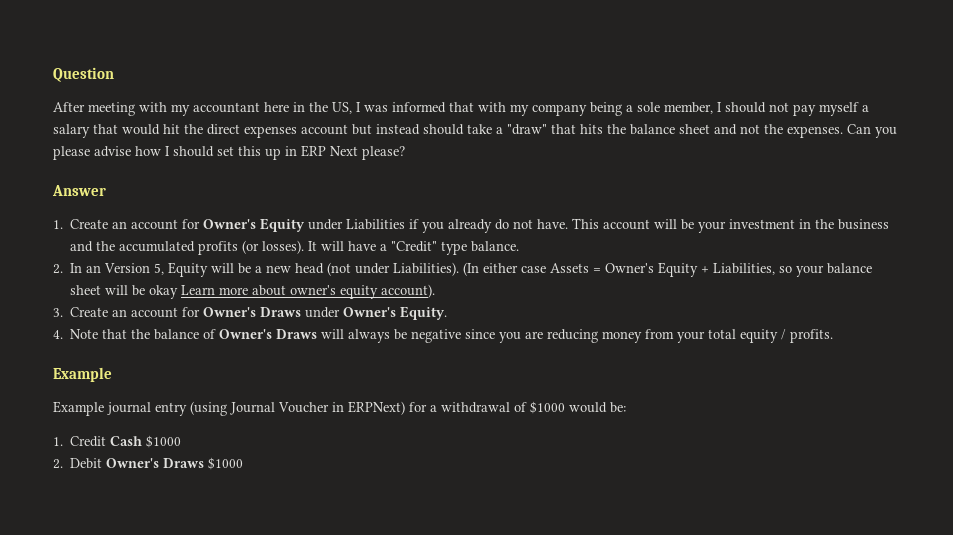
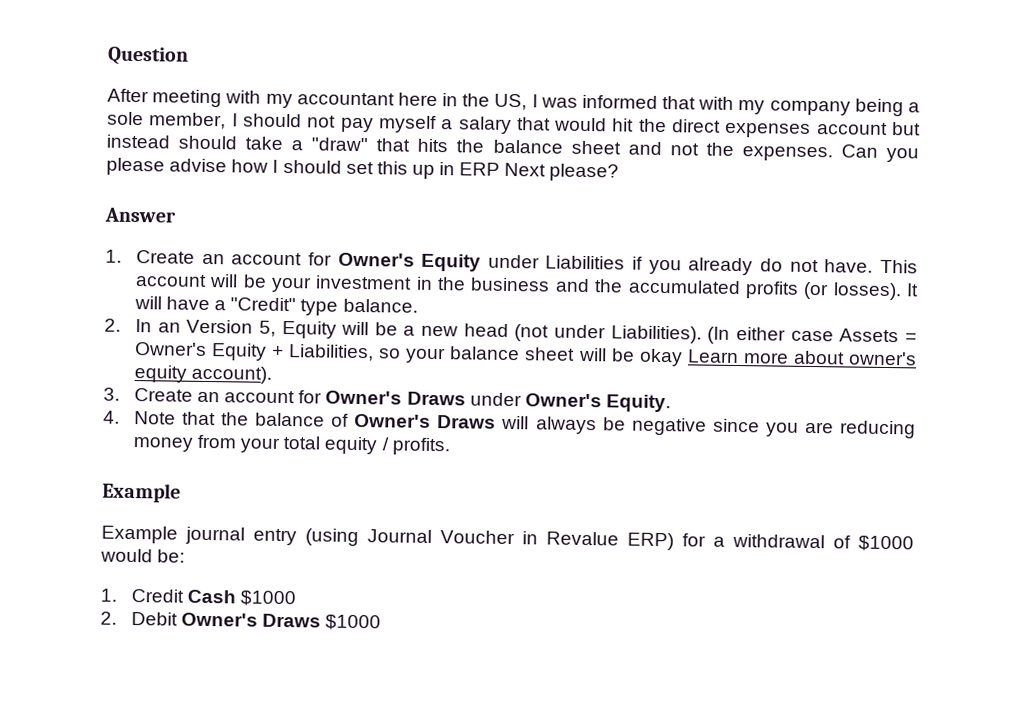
- Example journal entry (using Journal Voucher in ERPNext) for a withdrawal of $1000 would be:
+ Example journal entry (using Journal Voucher in Revalue ERP) for a withdrawal of $1000 would be:

